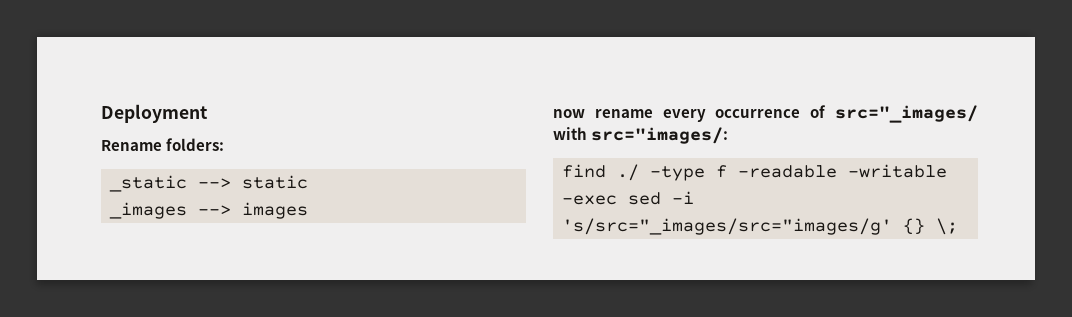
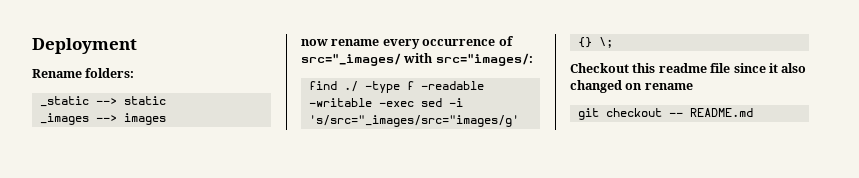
+ Checkout this readme file since it also changed on rename
+ git checkout -- README.md

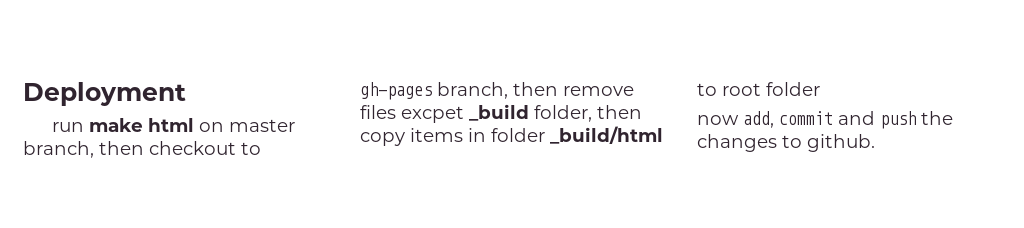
- Rename folders:
- _static --> static
- _images --> images
- now rename every occurrence of src="_images/ with src="images/:
- find ./ -type f -readable -writable -exec sed -i 's/src="_images/src="images/g' {} \;
- Checkout this readme file since it also changed on rename
- git checkout -- README.md
+ run make html on master branch, then checkout to gh-pages branch, then remove files excpet _build folder, then copy items in folder _build/html to root folder
+ now add, commit and push the changes to github.

